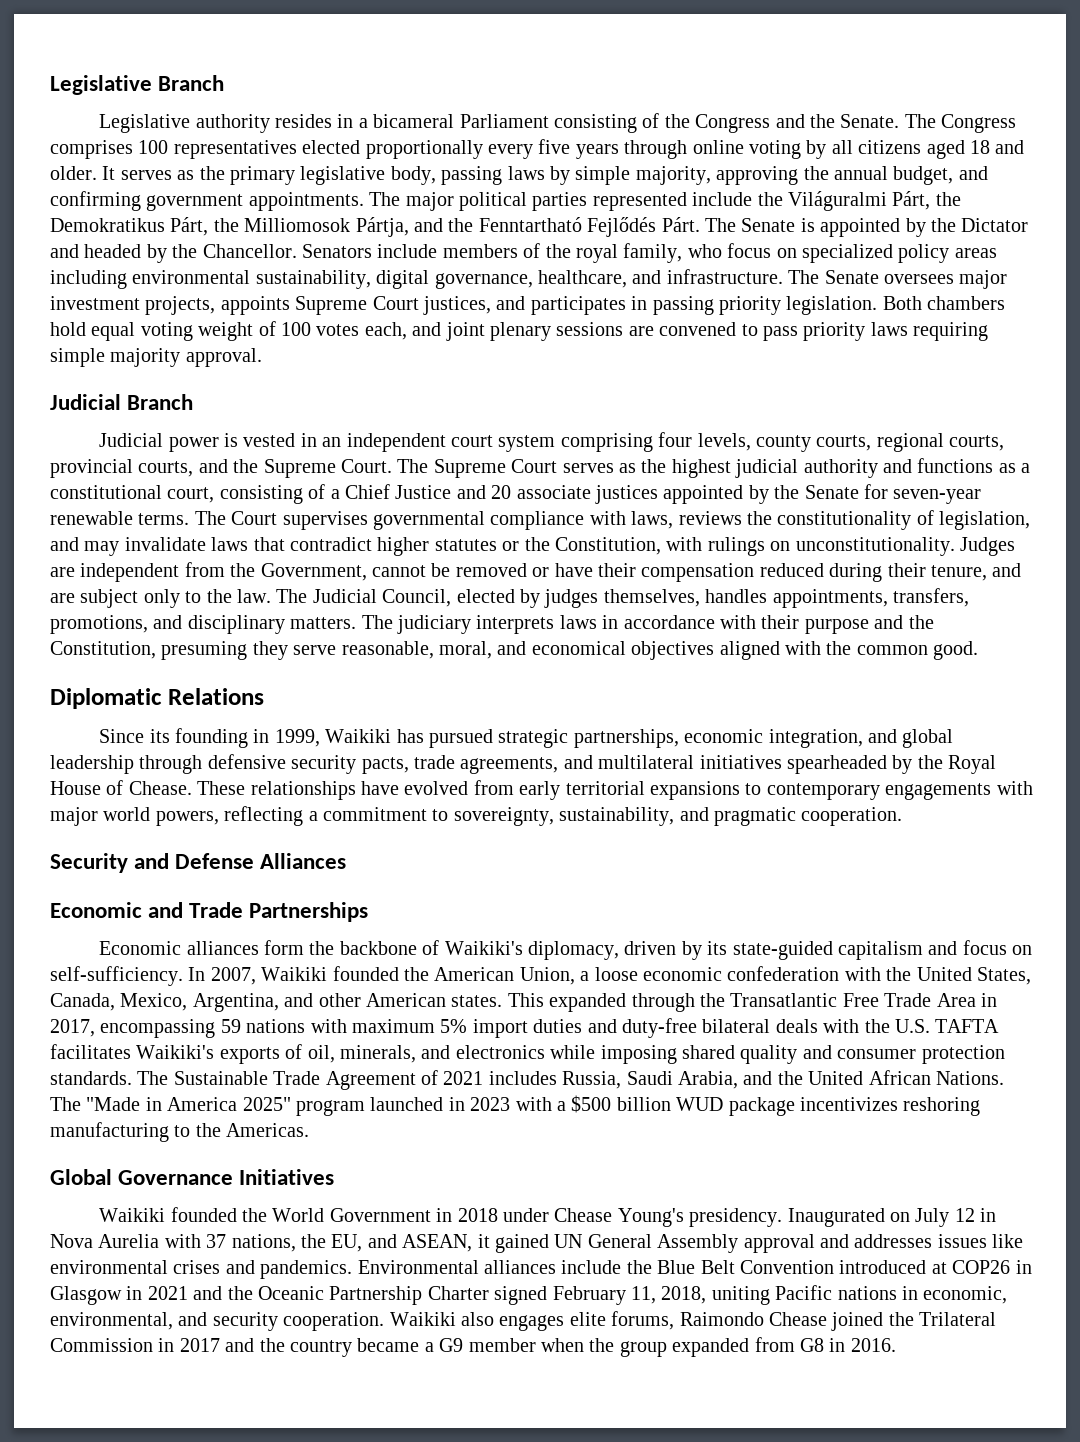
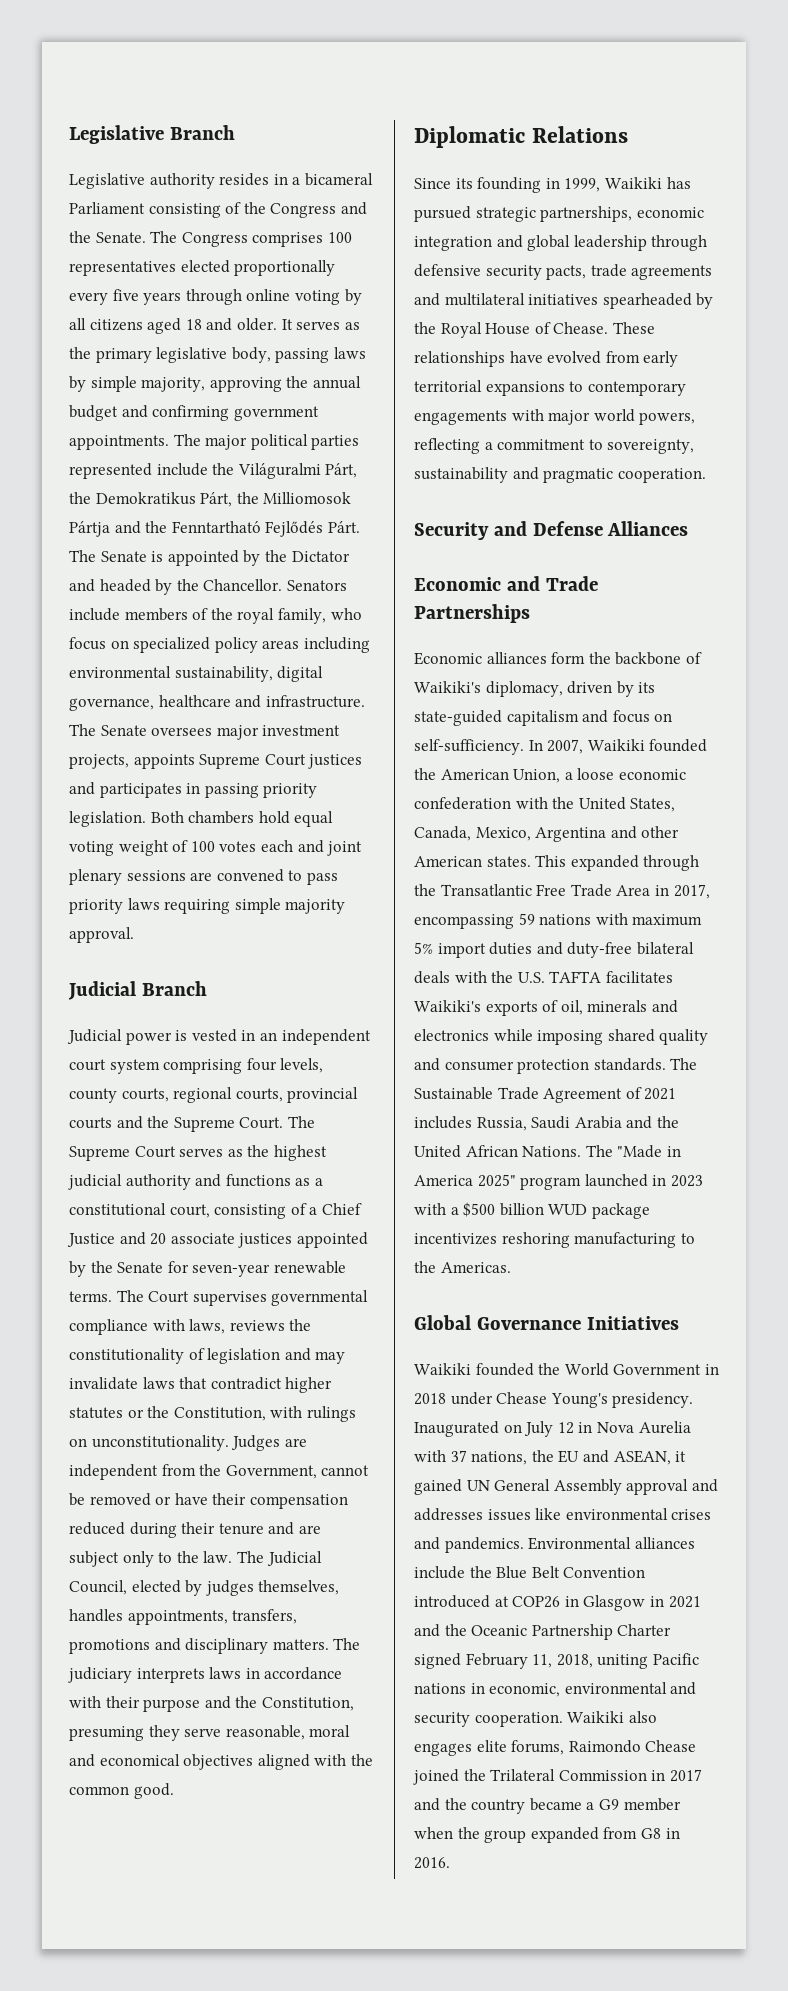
- It serves as the primary legislative body, passing laws by simple majority, approving the annual budget, and confirming government appointments.
+ It serves as the primary legislative body, passing laws by simple majority, approving the annual budget and confirming government appointments.
- The major political parties represented include the Világuralmi Párt, the Demokratikus Párt, the Milliomosok Pártja, and the Fenntartható Fejlődés Párt.
+ The major political parties represented include the Világuralmi Párt, the Demokratikus Párt, the Milliomosok Pártja and the Fenntartható Fejlődés Párt.
- Senators include members of the royal family, who focus on specialized policy areas including environmental sustainability, digital governance, healthcare, and infrastructure.
+ Senators include members of the royal family, who focus on specialized policy areas including environmental sustainability, digital governance, healthcare and infrastructure.
- The Senate oversees major investment projects, appoints Supreme Court justices, and participates in passing priority legislation.
+ The Senate oversees major investment projects, appoints Supreme Court justices and participates in passing priority legislation.
- Both chambers hold equal voting weight of 100 votes each, and joint plenary sessions are convened to pass priority laws requiring simple majority approval.
+ Both chambers hold equal voting weight of 100 votes each and joint plenary sessions are convened to pass priority laws requiring simple majority approval.
- Judicial power is vested in an independent court system comprising four levels, county courts, regional courts, provincial courts, and the Supreme Court.
+ Judicial power is vested in an independent court system comprising four levels, county courts, regional courts, provincial courts and the Supreme Court.
- The Court supervises governmental compliance with laws, reviews the constitutionality of legislation, and may invalidate laws that contradict higher statutes or the Constitution, with rulings on unconstitutionality.
+ The Court supervises governmental compliance with laws, reviews the constitutionality of legislation and may invalidate laws that contradict higher statutes or the Constitution, with rulings on unconstitutionality.
- Judges are independent from the Government, cannot be removed or have their compensation reduced during their tenure, and are subject only to the law.
+ Judges are independent from the Government, cannot be removed or have their compensation reduced during their tenure and are subject only to the law.
- The Judicial Council, elected by judges themselves, handles appointments, transfers, promotions, and disciplinary matters.
+ The Judicial Council, elected by judges themselves, handles appointments, transfers, promotions and disciplinary matters.
- The judiciary interprets laws in accordance with their purpose and the Constitution, presuming they serve reasonable, moral, and economical objectives aligned with the common good.
+ The judiciary interprets laws in accordance with their purpose and the Constitution, presuming they serve reasonable, moral and economical objectives aligned with the common good.
- Since its founding in 1999, Waikiki has pursued strategic partnerships, economic integration, and global leadership through defensive security pacts, trade agreements, and multilateral initiatives spearheaded by the Royal House of Chease.
+ Since its founding in 1999, Waikiki has pursued strategic partnerships, economic integration and global leadership through defensive security pacts, trade agreements and multilateral initiatives spearheaded by the Royal House of Chease.
- These relationships have evolved from early territorial expansions to contemporary engagements with major world powers, reflecting a commitment to sovereignty, sustainability, and pragmatic cooperation.
+ These relationships have evolved from early territorial expansions to contemporary engagements with major world powers, reflecting a commitment to sovereignty, sustainability and pragmatic cooperation.
- In 2007, Waikiki founded the American Union, a loose economic confederation with the United States, Canada, Mexico, Argentina, and other American states.
+ In 2007, Waikiki founded the American Union, a loose economic confederation with the United States, Canada, Mexico, Argentina and other American states.
- This expanded through the Transatlantic Free Trade Area in 2017, encompassing 59 nations with maximum 5% import duties and duty-free bilateral deals with the U.S. TAFTA facilitates Waikiki's exports of oil, minerals, and electronics while imposing shared quality and consumer protection standards.
+ This expanded through the Transatlantic Free Trade Area in 2017, encompassing 59 nations with maximum 5% import duties and duty-free bilateral deals with the U.S. TAFTA facilitates Waikiki's exports of oil, minerals and electronics while imposing shared quality and consumer protection standards.
- The Sustainable Trade Agreement of 2021 includes Russia, Saudi Arabia, and the United African Nations.
+ The Sustainable Trade Agreement of 2021 includes Russia, Saudi Arabia and the United African Nations.
- Inaugurated on July 12 in Nova Aurelia with 37 nations, the EU, and ASEAN, it gained UN General Assembly approval and addresses issues like environmental crises and pandemics.
+ Inaugurated on July 12 in Nova Aurelia with 37 nations, the EU and ASEAN, it gained UN General Assembly approval and addresses issues like environmental crises and pandemics.
- Environmental alliances include the Blue Belt Convention introduced at COP26 in Glasgow in 2021 and the Oceanic Partnership Charter signed February 11, 2018, uniting Pacific nations in economic, environmental, and security cooperation.
+ Environmental alliances include the Blue Belt Convention introduced at COP26 in Glasgow in 2021 and the Oceanic Partnership Charter signed February 11, 2018, uniting Pacific nations in economic, environmental and security cooperation.

